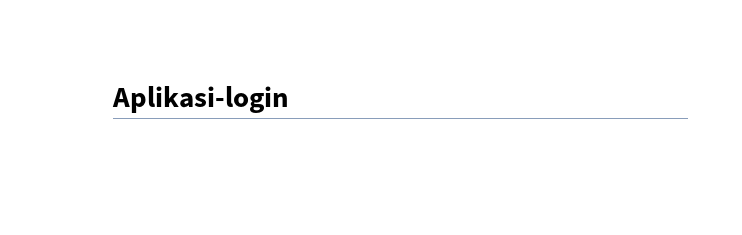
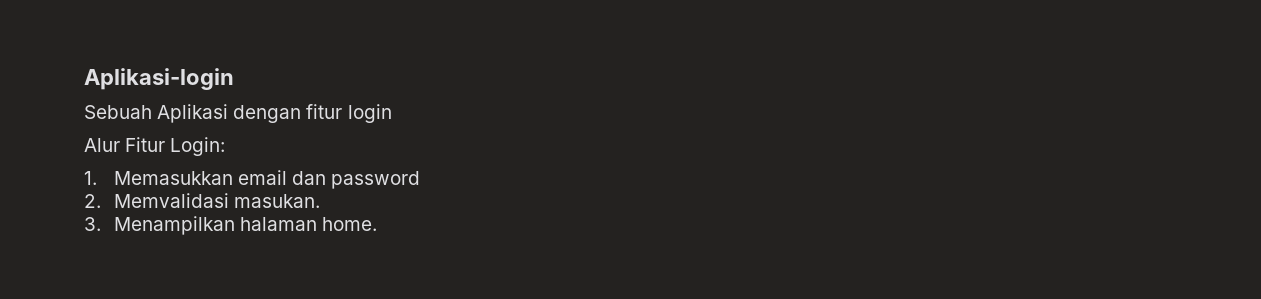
+ Sebuah Aplikasi dengan fitur login
+ Alur Fitur Login:
+ 1. Memasukkan email dan password
+ 2. Memvalidasi masukan.
+ 3. Menampilkan halaman home.

